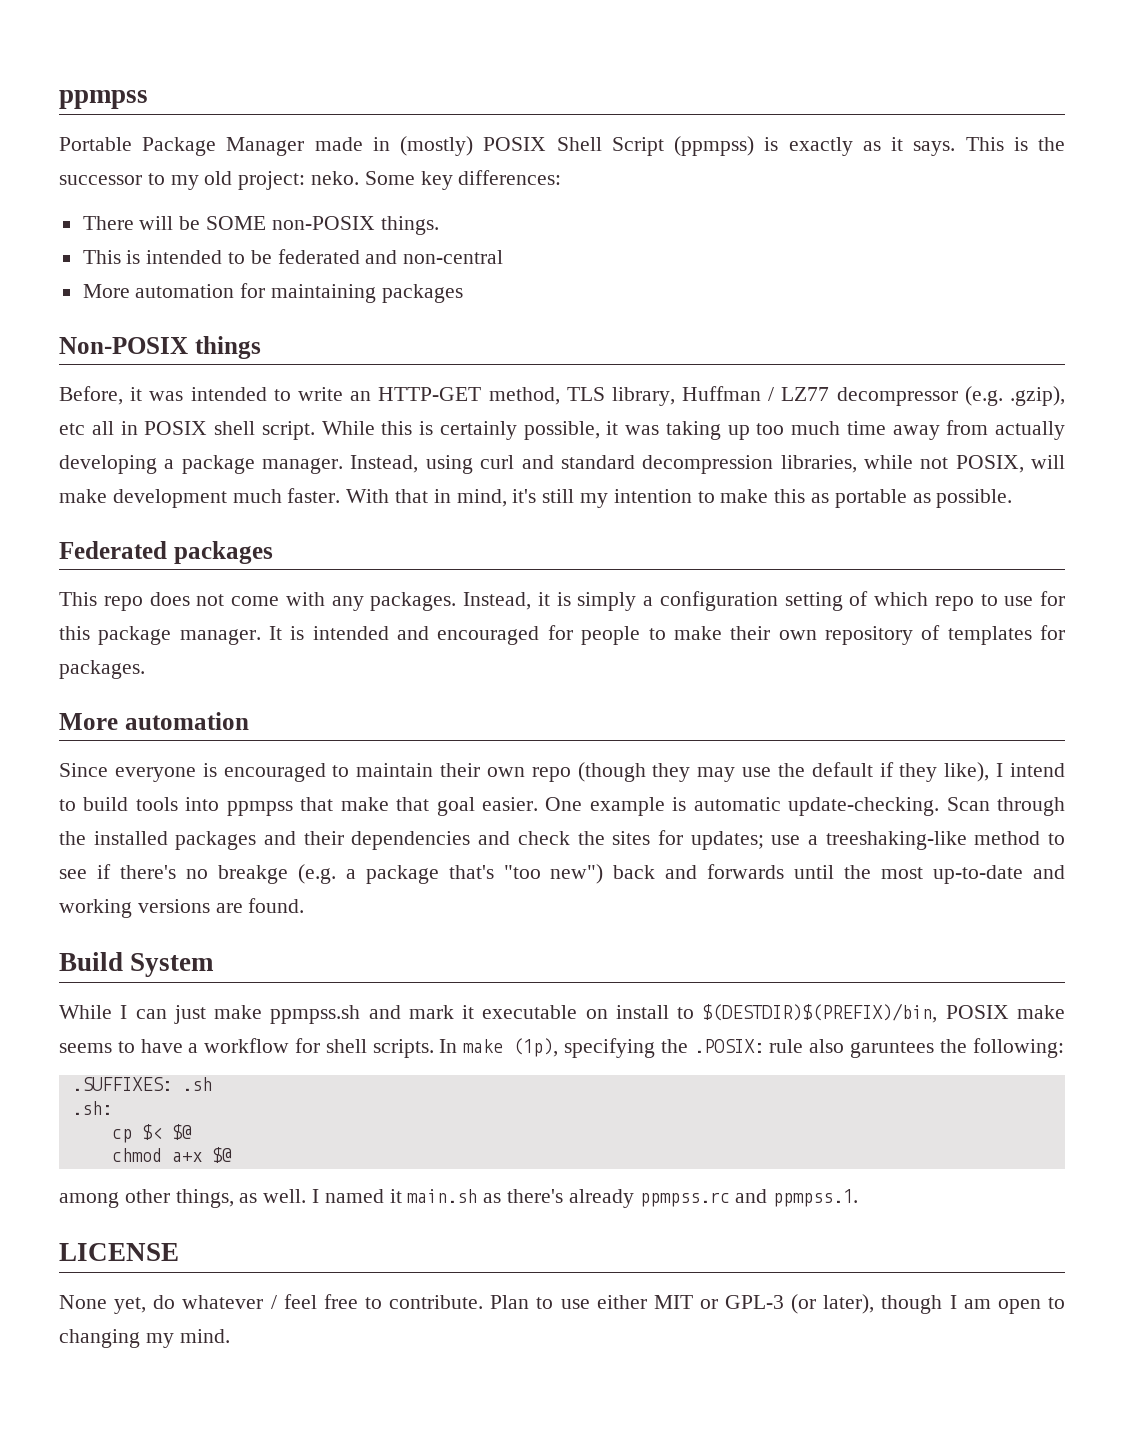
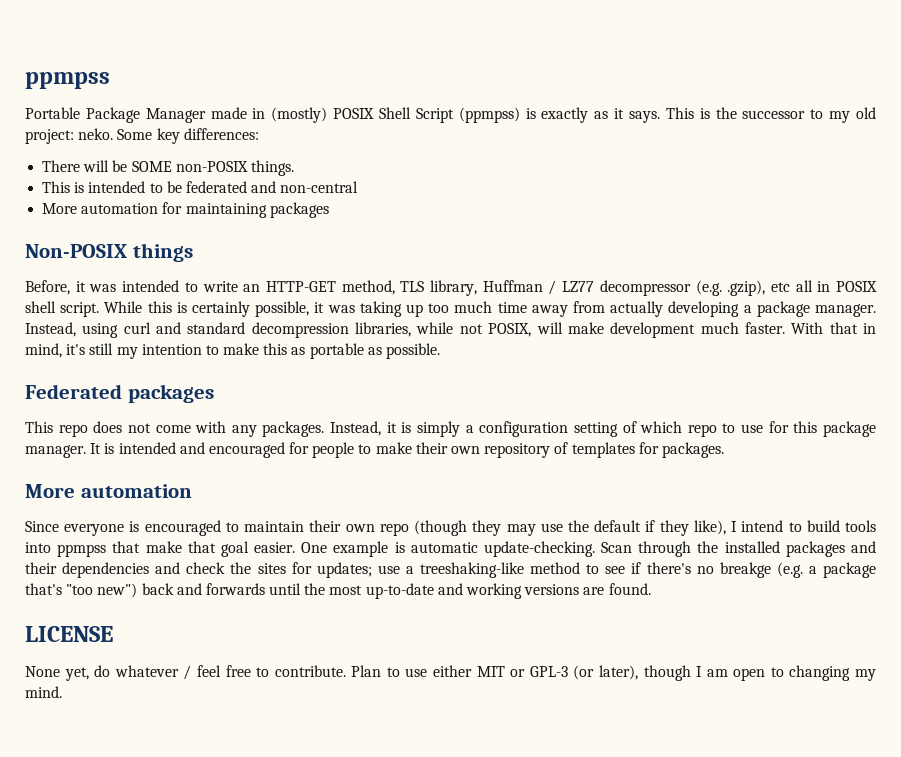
- Build System
- While I can just make ppmpss.sh and mark it executable on install to $(DESTDIR)$(PREFIX)/bin, POSIX make seems to have a workflow for shell scripts. In make (1p), specifying the .POSIX: rule also garuntees the following:
- .SUFFIXES: .sh
- .sh:
- cp $< $@
- chmod a+x $@
- among other things, as well. I named it main.sh as there's already ppmpss.rc and ppmpss.1.

